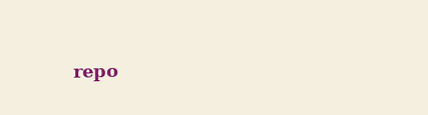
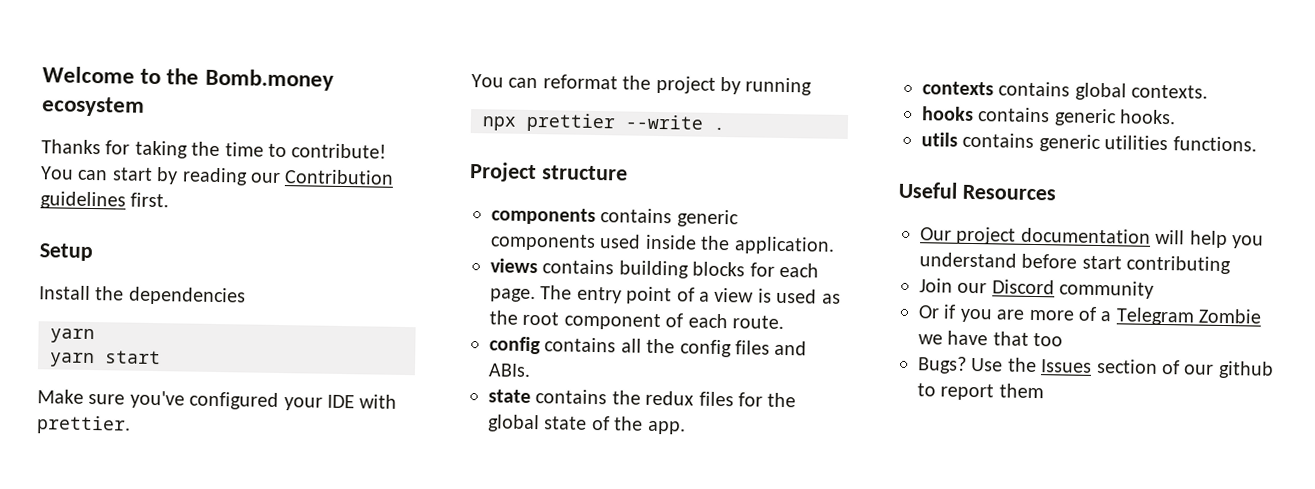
- repo
+ Welcome to the Bomb.money ecosystem
+ Thanks for taking the time to contribute! You can start by reading our Contribution guidelines first.
+ Setup
+ Install the dependencies
+ yarn
+ yarn start
+ Make sure you've configured your IDE with prettier.
+ You can reformat the project by running
+ npx prettier --write .
+ Project structure
+ components contains generic components used inside the application.
+ views contains building blocks for each page. The entry point of a view is used as the root component of each route.
+ config contains all the config files and ABIs.
+ state contains the redux files for the global state of the app.
+ contexts contains global contexts.
+ hooks contains generic hooks.
+ utils contains generic utilities functions.
+ Useful Resources
+ Our project documentation will help you understand before start contributing
+ Join our Discord community
+ Or if you are more of a Telegram Zombie we have that too
+ Bugs? Use the Issues section of our github to report them

